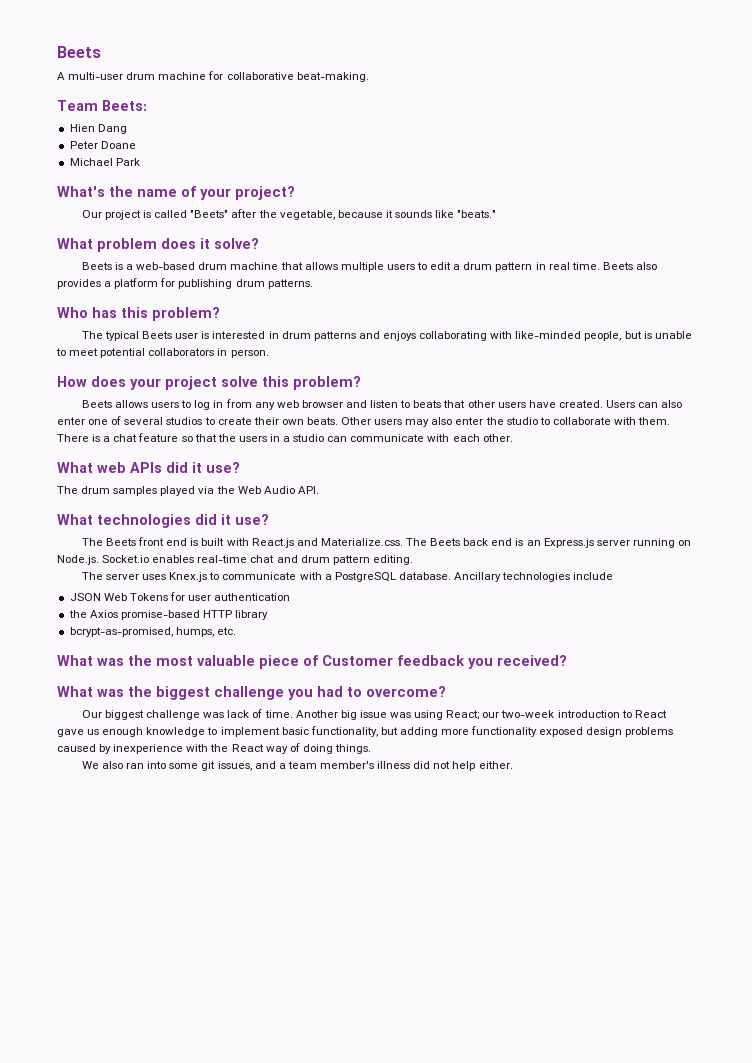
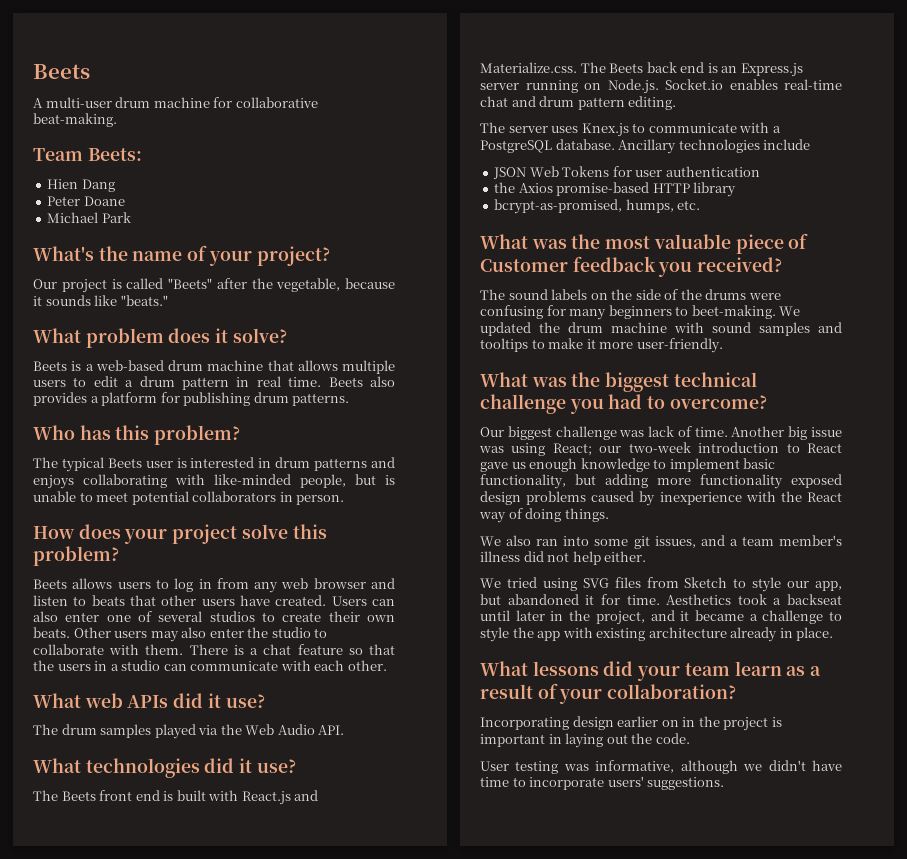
+ The sound labels on the side of the drums were confusing for many beginners to beet-making. We updated the drum machine with sound samples and tooltips to make it more user-friendly.
- What was the biggest challenge you had to overcome?
+ What was the biggest technical challenge you had to overcome?
+ We tried using SVG files from Sketch to style our app, but abandoned it for time. Aesthetics took a backseat until later in the project, and it became a challenge to style the app with existing architecture already in place.
+ What lessons did your team learn as a result of your collaboration?
+ Incorporating design earlier on in the project is important in laying out the code.
+ User testing was informative, although we didn't have time to incorporate users' suggestions.

